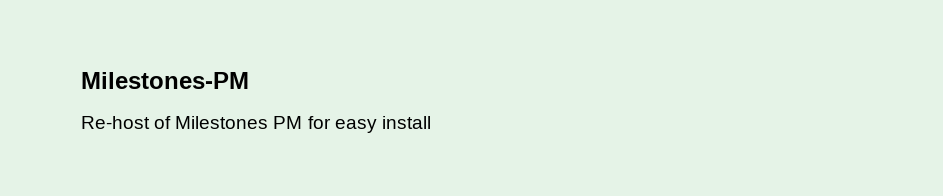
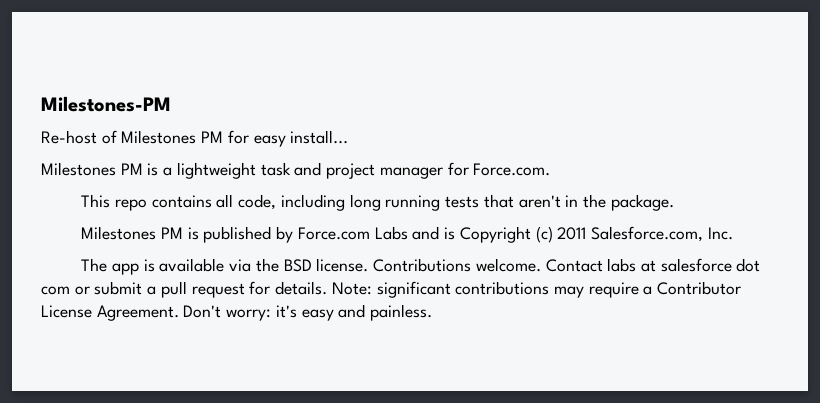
- Re-host of Milestones PM for easy install
+ Re-host of Milestones PM for easy install...
+ Milestones PM is a lightweight task and project manager for Force.com.
+ This repo contains all code, including long running tests that aren't in the package.
+ Milestones PM is published by Force.com Labs and is Copyright (c) 2011 Salesforce.com, Inc.
+ The app is available via the BSD license. Contributions welcome. Contact labs at salesforce dot com or submit a pull request for details. Note: significant contributions may require a Contributor License Agreement. Don't worry: it's easy and painless.

